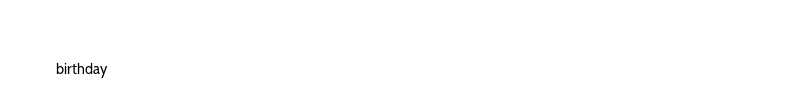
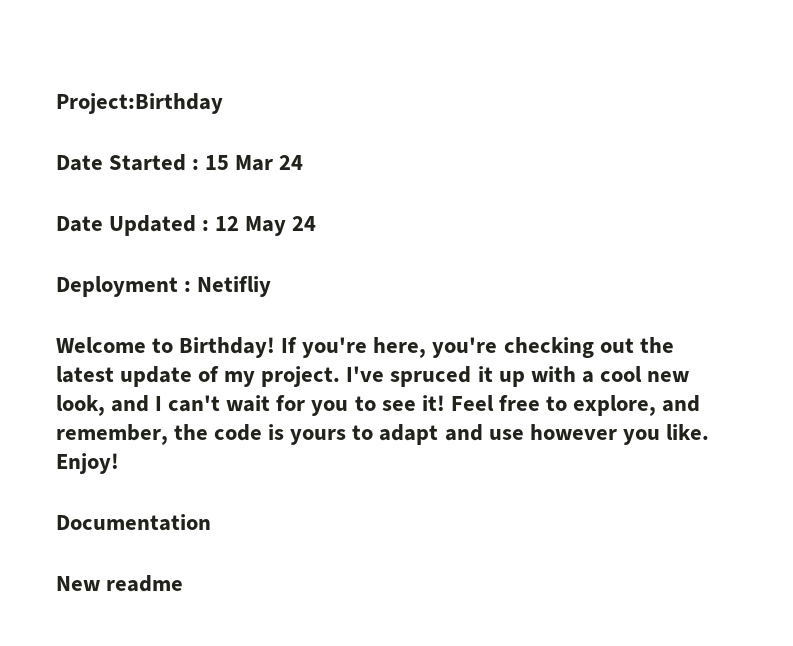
- birthday
+ Project:Birthday
+ Date Started : 15 Mar 24
+ Date Updated : 12 May 24
+ Deployment : Netifliy
+ Welcome to Birthday! If you're here, you're checking out the latest update of my project. I've spruced it up with a cool new look, and I can't wait for you to see it! Feel free to explore, and remember, the code is yours to adapt and use however you like. Enjoy!
+ Documentation
+ New readme

